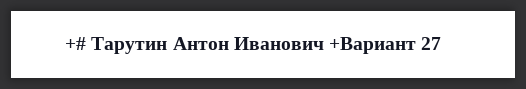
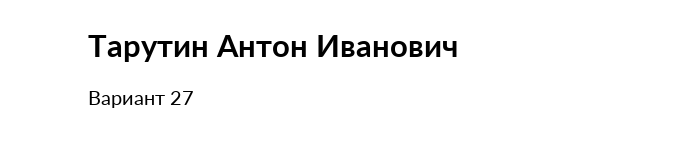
- +# Тарутин Антон Иванович +Вариант 27
+ Тарутин Антон Иванович
+ Вариант 27

